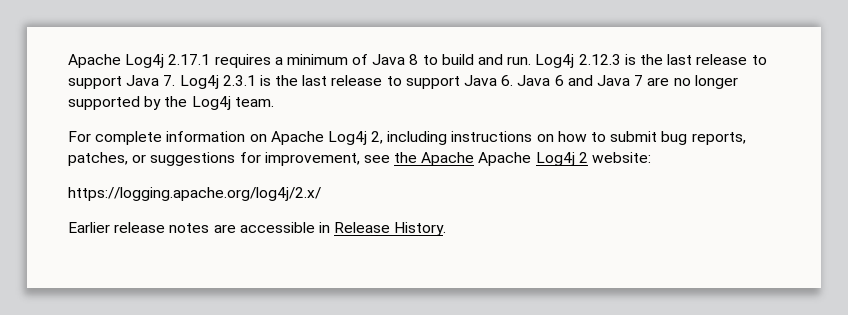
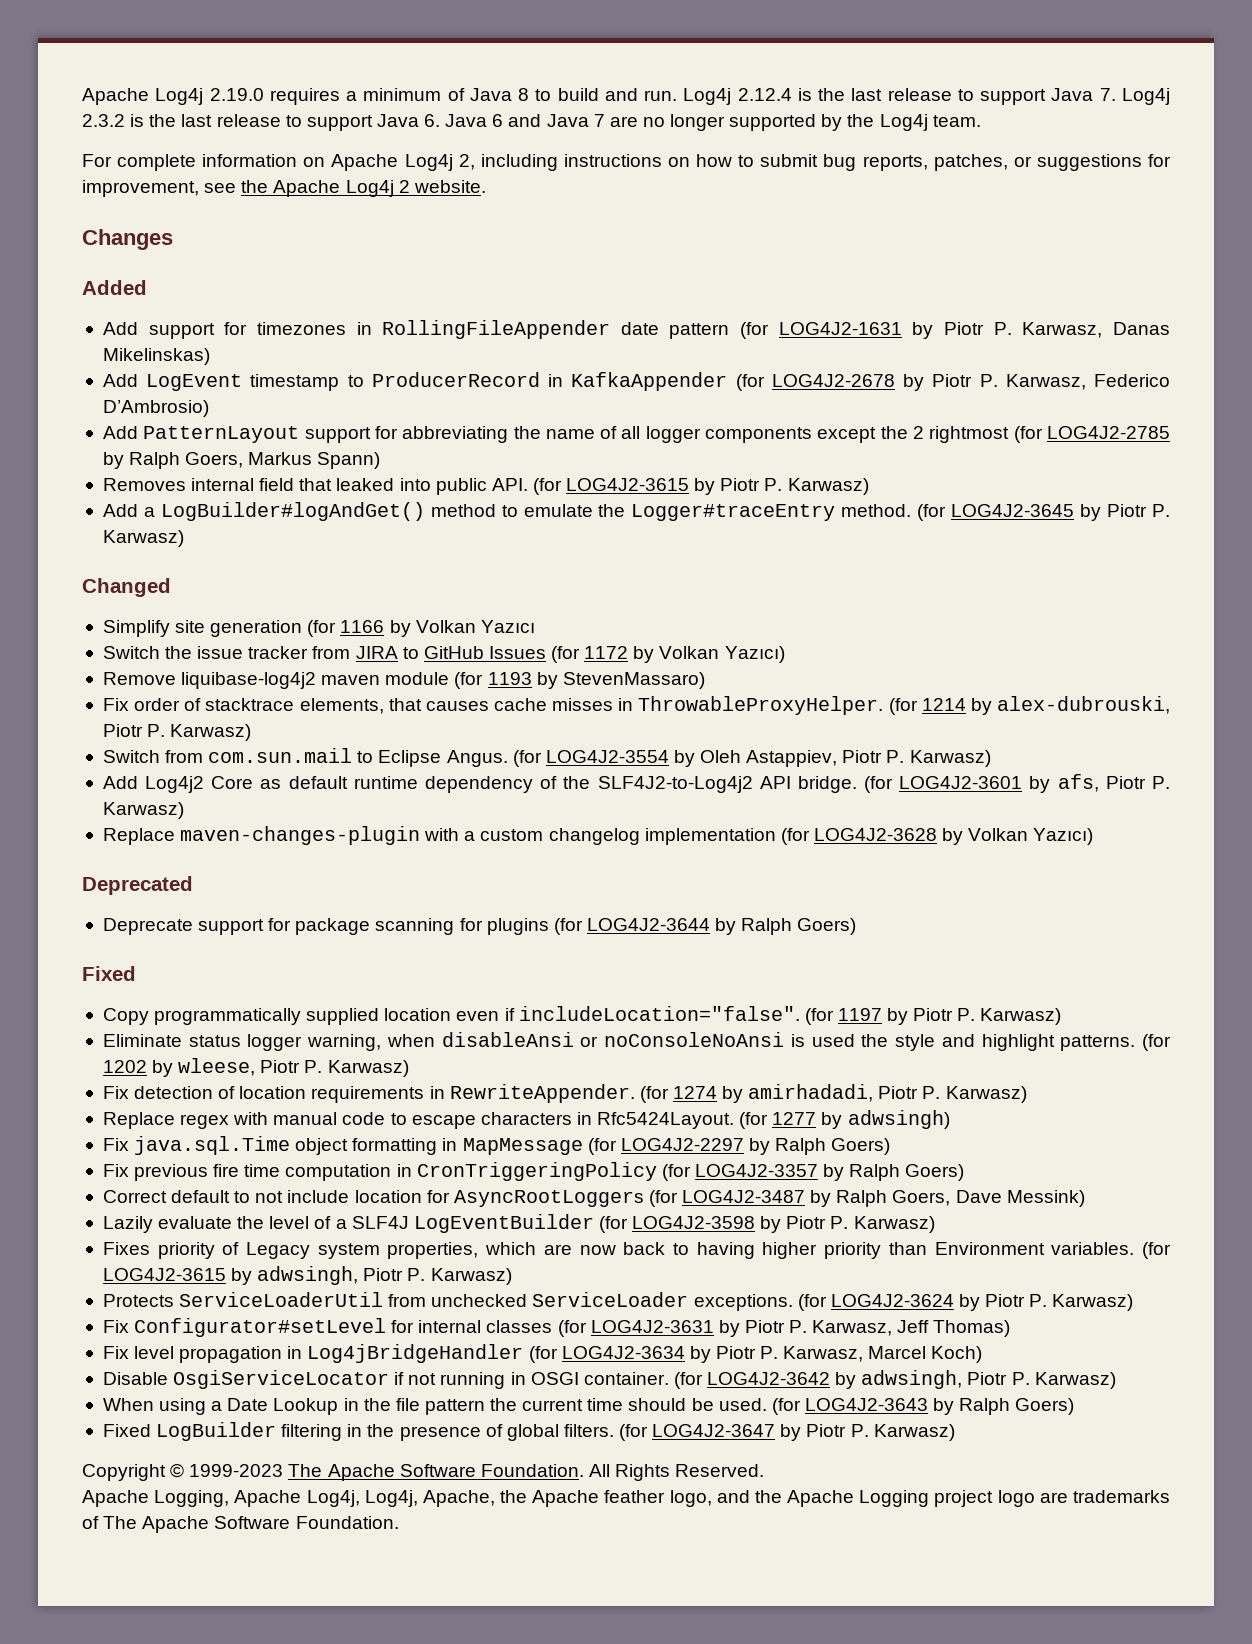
- Apache Log4j 2.17.1 requires a minimum of Java 8 to build and run.
+ Apache Log4j 2.19.0 requires a minimum of Java 8 to build and run.
- Log4j 2.12.3 is the last release to support Java 7. Log4j 2.3.1 is the last release to support Java 6. Java 6 and Java 7 are no longer supported by the Log4j team.
+ Log4j 2.12.4 is the last release to support Java 7. Log4j 2.3.2 is the last release to support Java 6. Java 6 and Java 7 are no longer supported by the Log4j team.
- For complete information on Apache Log4j 2, including instructions on how to submit bug reports, patches, or suggestions for improvement, see the Apache Apache Log4j 2 website:
- https://logging.apache.org/log4j/2.x/
- Earlier release notes are accessible in Release History.
+ For complete information on Apache Log4j 2, including instructions on how to submit bug reports, patches, or suggestions for improvement, see the Apache Log4j 2 website.
+ Changes
+ Added
+ Add support for timezones in RollingFileAppender date pattern (for LOG4J2-1631 by Piotr P. Karwasz, Danas Mikelinskas)
+ Add LogEvent timestamp to ProducerRecord in KafkaAppender (for LOG4J2-2678 by Piotr P. Karwasz, Federico D’Ambrosio)
+ Add PatternLayout support for abbreviating the name of all logger components except the 2 rightmost (for LOG4J2-2785 by Ralph Goers, Markus Spann)
+ Removes internal field that leaked into public API. (for LOG4J2-3615 by Piotr P. Karwasz)
+ Add a LogBuilder#logAndGet() method to emulate the Logger#traceEntry method. (for LOG4J2-3645 by Piotr P. Karwasz)
+ Changed
+ Simplify site generation (for 1166 by Volkan Yazıcı
+ Switch the issue tracker from JIRA to GitHub Issues (for 1172 by Volkan Yazıcı)
+ Remove liquibase-log4j2 maven module (for 1193 by StevenMassaro)
+ Fix order of stacktrace elements, that causes cache misses in ThrowableProxyHelper. (for 1214 by alex-dubrouski, Piotr P. Karwasz)
+ Switch from com.sun.mail to Eclipse Angus. (for LOG4J2-3554 by Oleh Astappiev, Piotr P. Karwasz)
+ Add Log4j2 Core as default runtime dependency of the SLF4J2-to-Log4j2 API bridge. (for LOG4J2-3601 by afs, Piotr P. Karwasz)
+ Replace maven-changes-plugin with a custom changelog implementation (for LOG4J2-3628 by Volkan Yazıcı)
+ Deprecated
+ Deprecate support for package scanning for plugins (for LOG4J2-3644 by Ralph Goers)
+ Fixed
+ Copy programmatically supplied location even if includeLocation="false". (for 1197 by Piotr P. Karwasz)
+ Eliminate status logger warning, when disableAnsi or noConsoleNoAnsi is used the style and highlight patterns. (for 1202 by wleese, Piotr P. Karwasz)
+ Fix detection of location requirements in RewriteAppender. (for 1274 by amirhadadi, Piotr P. Karwasz)
+ Replace regex with manual code to escape characters in Rfc5424Layout. (for 1277 by adwsingh)
+ Fix java.sql.Time object formatting in MapMessage (for LOG4J2-2297 by Ralph Goers)
+ Fix previous fire time computation in CronTriggeringPolicy (for LOG4J2-3357 by Ralph Goers)
+ Correct default to not include location for AsyncRootLoggers (for LOG4J2-3487 by Ralph Goers, Dave Messink)
+ Lazily evaluate the level of a SLF4J LogEventBuilder (for LOG4J2-3598 by Piotr P. Karwasz)
+ Fixes priority of Legacy system properties, which are now back to having higher priority than Environment variables. (for LOG4J2-3615 by adwsingh, Piotr P. Karwasz)
+ Protects ServiceLoaderUtil from unchecked ServiceLoader exceptions. (for LOG4J2-3624 by Piotr P. Karwasz)
+ Fix Configurator#setLevel for internal classes (for LOG4J2-3631 by Piotr P. Karwasz, Jeff Thomas)
+ Fix level propagation in Log4jBridgeHandler (for LOG4J2-3634 by Piotr P. Karwasz, Marcel Koch)
+ Disable OsgiServiceLocator if not running in OSGI container. (for LOG4J2-3642 by adwsingh, Piotr P. Karwasz)
+ When using a Date Lookup in the file pattern the current time should be used. (for LOG4J2-3643 by Ralph Goers)
+ Fixed LogBuilder filtering in the presence of global filters. (for LOG4J2-3647 by Piotr P. Karwasz)
+ Copyright © 1999-2023 The Apache Software Foundation. All Rights Reserved.
+ Apache Logging, Apache Log4j, Log4j, Apache, the Apache feather logo, and the Apache Logging project logo are trademarks of The Apache Software Foundation.

